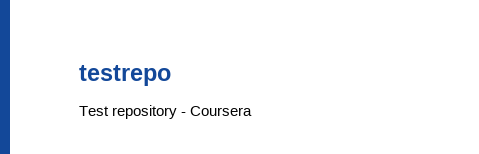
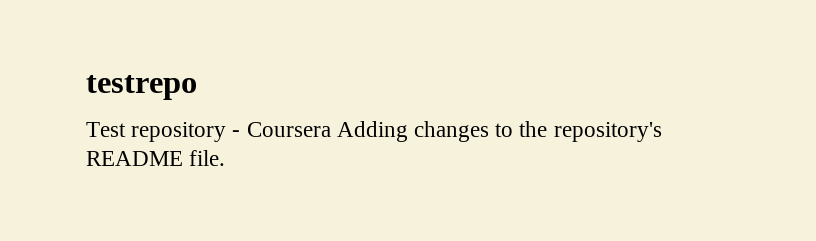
- Test repository - Coursera
+ Test repository - Coursera Adding changes to the repository's README file.

